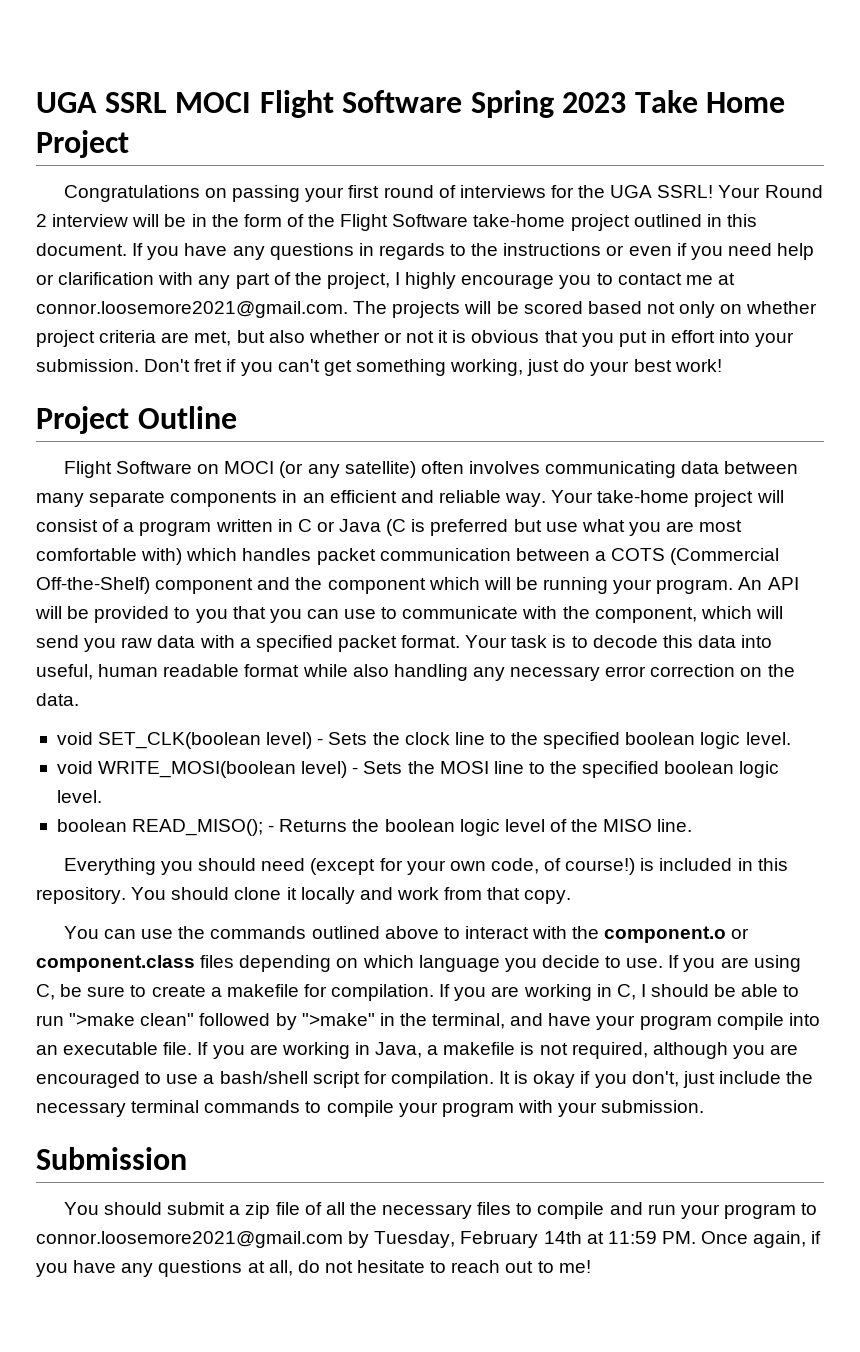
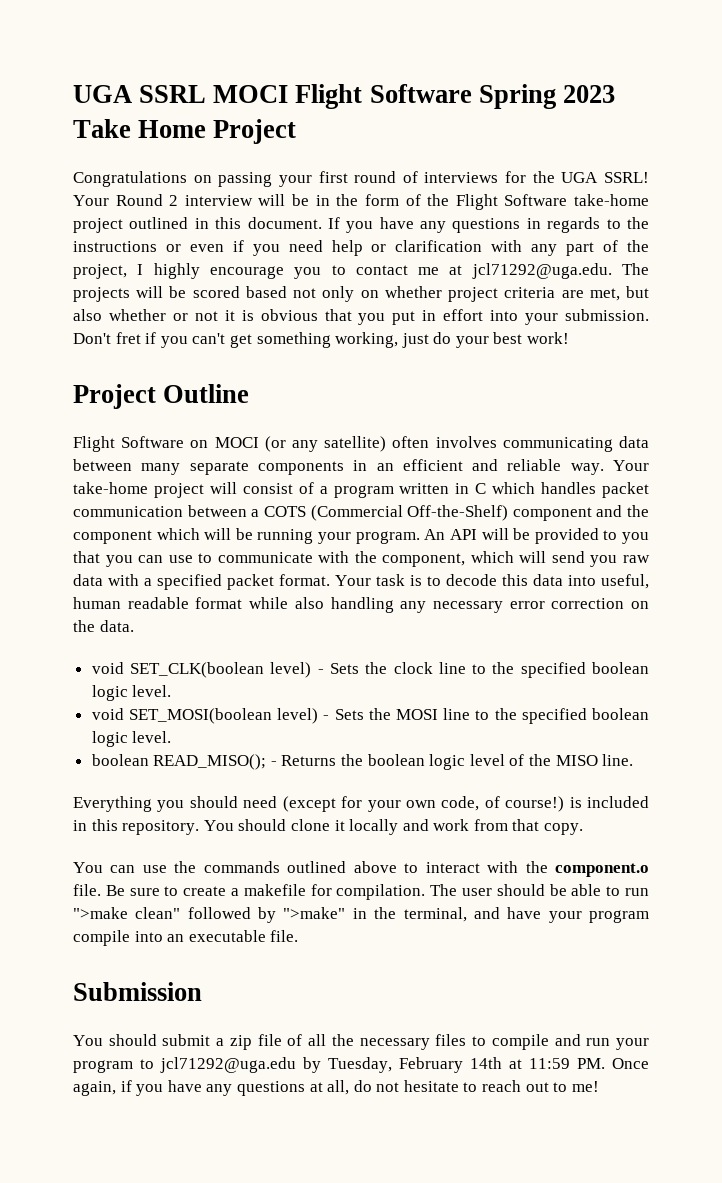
- If you have any questions in regards to the instructions or even if you need help or clarification with any part of the project, I highly encourage you to contact me at connor.loosemore2021@gmail.com. The projects will be scored based not only on whether project criteria are met, but also whether or not it is obvious that you put in effort into your submission.
+ If you have any questions in regards to the instructions or even if you need help or clarification with any part of the project, I highly encourage you to contact me at jcl71292@uga.edu. The projects will be scored based not only on whether project criteria are met, but also whether or not it is obvious that you put in effort into your submission.
- Your take-home project will consist of a program written in C or Java (C is preferred but use what you are most comfortable with) which handles packet communication between a COTS (Commercial Off-the-Shelf) component and the component which will be running your program.
+ Your take-home project will consist of a program written in C which handles packet communication between a COTS (Commercial Off-the-Shelf) component and the component which will be running your program.
- void WRITE_MOSI(boolean level) - Sets the MOSI line to the specified boolean logic level.
+ void SET_MOSI(boolean level) - Sets the MOSI line to the specified boolean logic level.
- You can use the commands outlined above to interact with the component.o or component.class files depending on which language you decide to use. If you are using C, be sure to create a makefile for compilation.
+ You can use the commands outlined above to interact with the component.o file. Be sure to create a makefile for compilation.
- If you are working in C, I should be able to run ">make clean" followed by ">make" in the terminal, and have your program compile into an executable file. If you are working in Java, a makefile is not required, although you are encouraged to use a bash/shell script for compilation. It is okay if you don't, just include the necessary terminal commands to compile your program with your submission.
+ The user should be able to run ">make clean" followed by ">make" in the terminal, and have your program compile into an executable file.
- You should submit a zip file of all the necessary files to compile and run your program to connor.loosemore2021@gmail.com by Tuesday, February 14th at 11:59 PM. Once again, if you have any questions at all, do not hesitate to reach out to me!
+ You should submit a zip file of all the necessary files to compile and run your program to jcl71292@uga.edu by Tuesday, February 14th at 11:59 PM. Once again, if you have any questions at all, do not hesitate to reach out to me!

